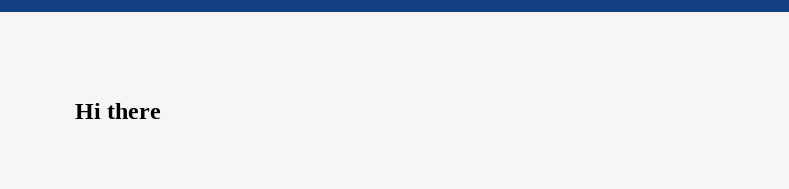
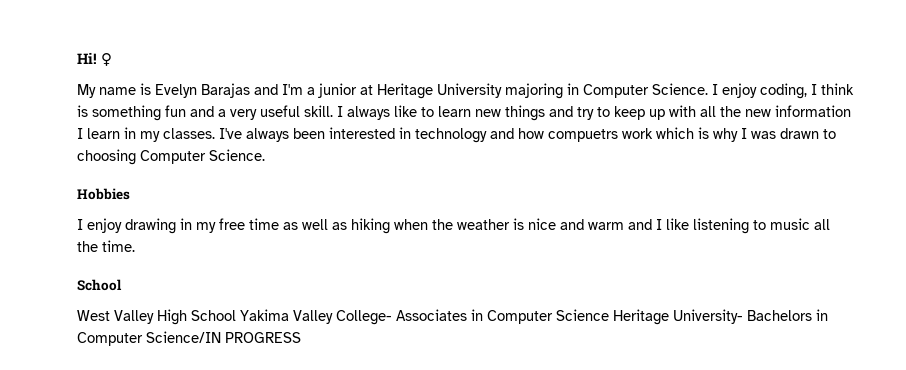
- Hi there
+ Hi! ♀
+ My name is Evelyn Barajas and I'm a junior at Heritage University majoring in Computer Science. I enjoy coding, I think is something fun and a very useful skill. I always like to learn new things and try to keep up with all the new information I learn in my classes. I've always been interested in technology and how compuetrs work which is why I was drawn to choosing Computer Science.
+ Hobbies
+ I enjoy drawing in my free time as well as hiking when the weather is nice and warm and I like listening to music all the time.
+ School
+ West Valley High School Yakima Valley College- Associates in Computer Science Heritage University- Bachelors in Computer Science/IN PROGRESS

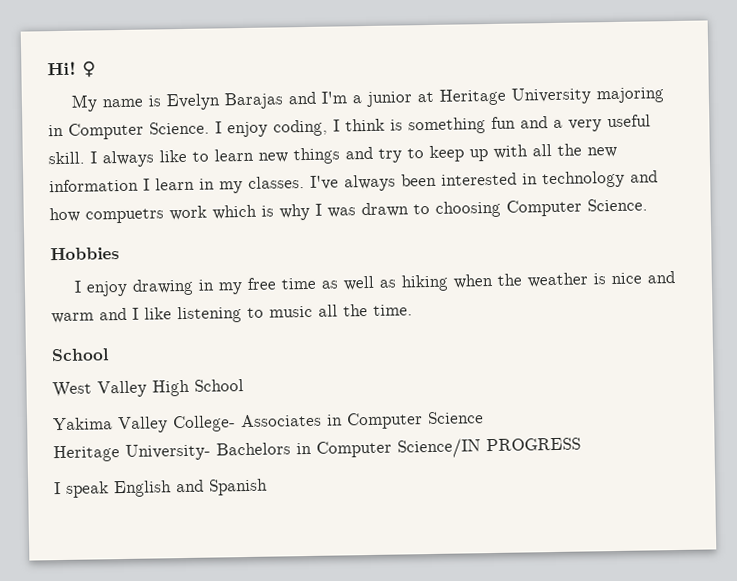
- West Valley High School Yakima Valley College- Associates in Computer Science Heritage University- Bachelors in Computer Science/IN PROGRESS
+ West Valley High School
+ Yakima Valley College- Associates in Computer Science
+ Heritage University- Bachelors in Computer Science/IN PROGRESS
+ I speak English and Spanish

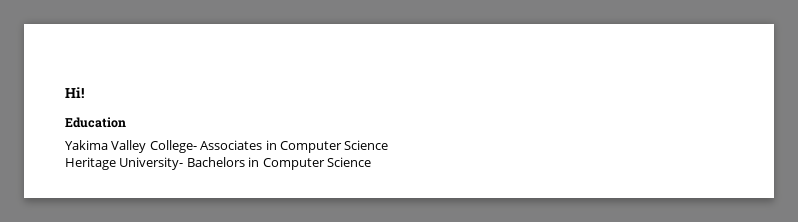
- Hi! ♀
- My name is Evelyn Barajas and I'm a junior at Heritage University majoring in Computer Science. I enjoy coding, I think is something fun and a very useful skill. I always like to learn new things and try to keep up with all the new information I learn in my classes. I've always been interested in technology and how compuetrs work which is why I was drawn to choosing Computer Science.
- Hobbies
- I enjoy drawing in my free time as well as hiking when the weather is nice and warm and I like listening to music all the time.
- School
- West Valley High School
+ Hi!
+ Education
- Heritage University- Bachelors in Computer Science/IN PROGRESS
- I speak English and Spanish
+ Heritage University- Bachelors in Computer Science

